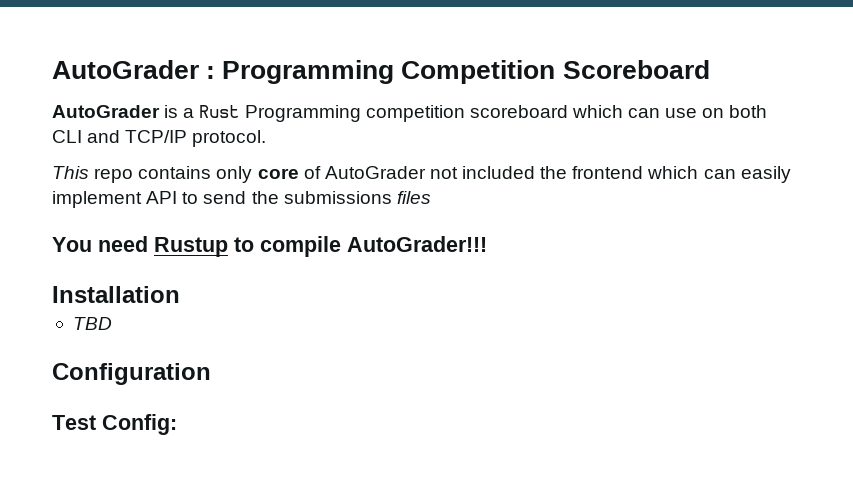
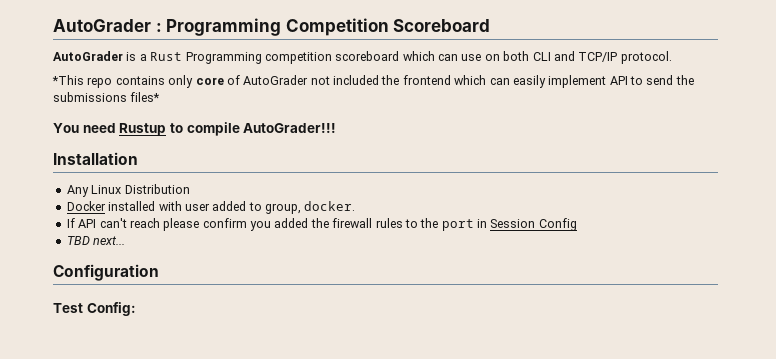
- This repo contains only core of AutoGrader not included the frontend which can easily implement API to send the submissions files
+ *This repo contains only core of AutoGrader not included the frontend which can easily implement API to send the submissions files*
+ Any Linux Distribution
+ Docker installed with user added to group, docker.
+ If API can't reach please confirm you added the firewall rules to the port in Session Config
- TBD
+ TBD next...

